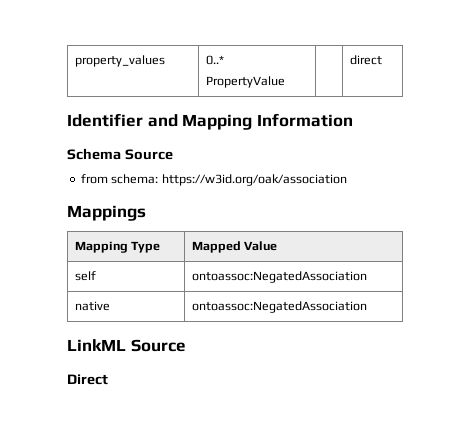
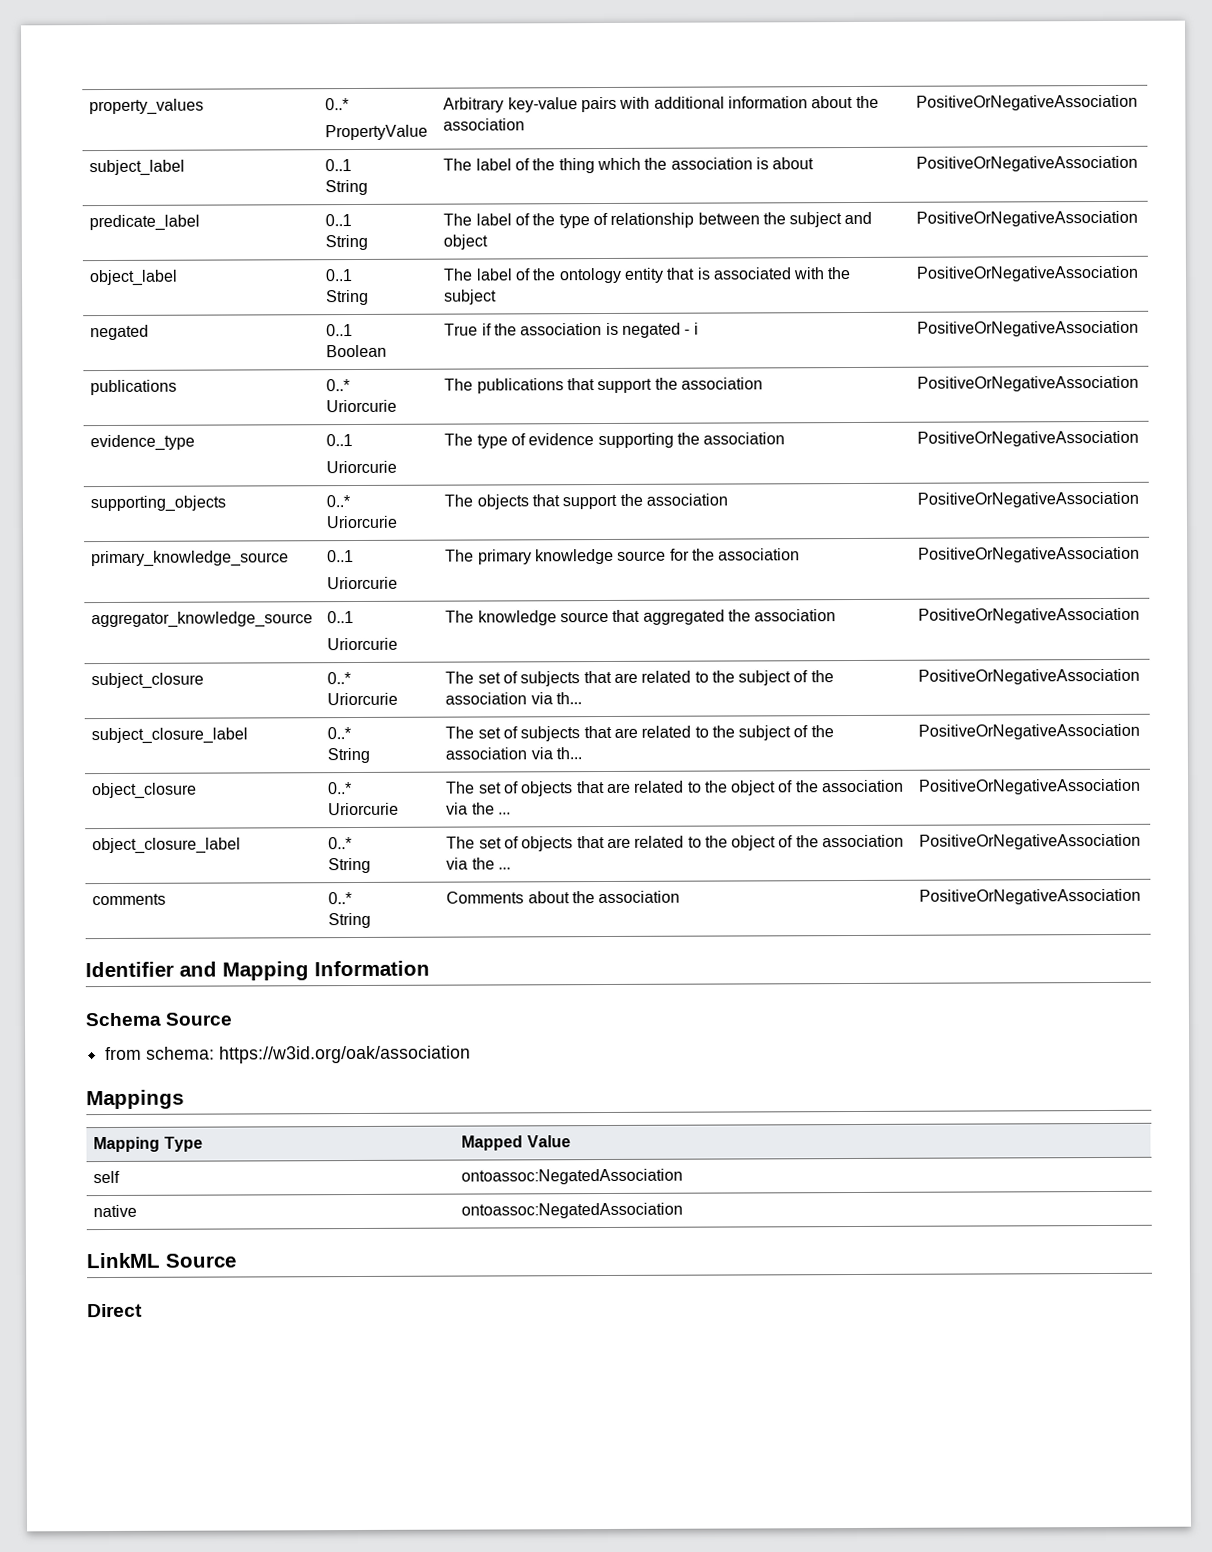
  property_values | 0..*
- PropertyValue | | direct
+ PropertyValue | Arbitrary key-value pairs with additional information about the association | PositiveOrNegativeAssociation
+ subject_label | 0..1
+ String | The label of the thing which the association is about | PositiveOrNegativeAssociation
+ predicate_label | 0..1
+ String | The label of the type of relationship between the subject and object | PositiveOrNegativeAssociation
+ object_label | 0..1
+ String | The label of the ontology entity that is associated with the subject | PositiveOrNegativeAssociation
+ negated | 0..1
+ Boolean | True if the association is negated - i | PositiveOrNegativeAssociation
+ publications | 0..*
+ Uriorcurie | The publications that support the association | PositiveOrNegativeAssociation
+ evidence_type | 0..1
+ Uriorcurie | The type of evidence supporting the association | PositiveOrNegativeAssociation
+ supporting_objects | 0..*
+ Uriorcurie | The objects that support the association | PositiveOrNegativeAssociation
+ primary_knowledge_source | 0..1
+ Uriorcurie | The primary knowledge source for the association | PositiveOrNegativeAssociation
+ aggregator_knowledge_source | 0..1
+ Uriorcurie | The knowledge source that aggregated the association | PositiveOrNegativeAssociation
+ subject_closure | 0..*
+ Uriorcurie | The set of subjects that are related to the subject of the association via th... | PositiveOrNegativeAssociation
+ subject_closure_label | 0..*
+ String | The set of subjects that are related to the subject of the association via th... | PositiveOrNegativeAssociation
+ object_closure | 0..*
+ Uriorcurie | The set of objects that are related to the object of the association via the ... | PositiveOrNegativeAssociation
+ object_closure_label | 0..*
+ String | The set of objects that are related to the object of the association via the ... | PositiveOrNegativeAssociation
+ comments | 0..*
+ String | Comments about the association | PositiveOrNegativeAssociation

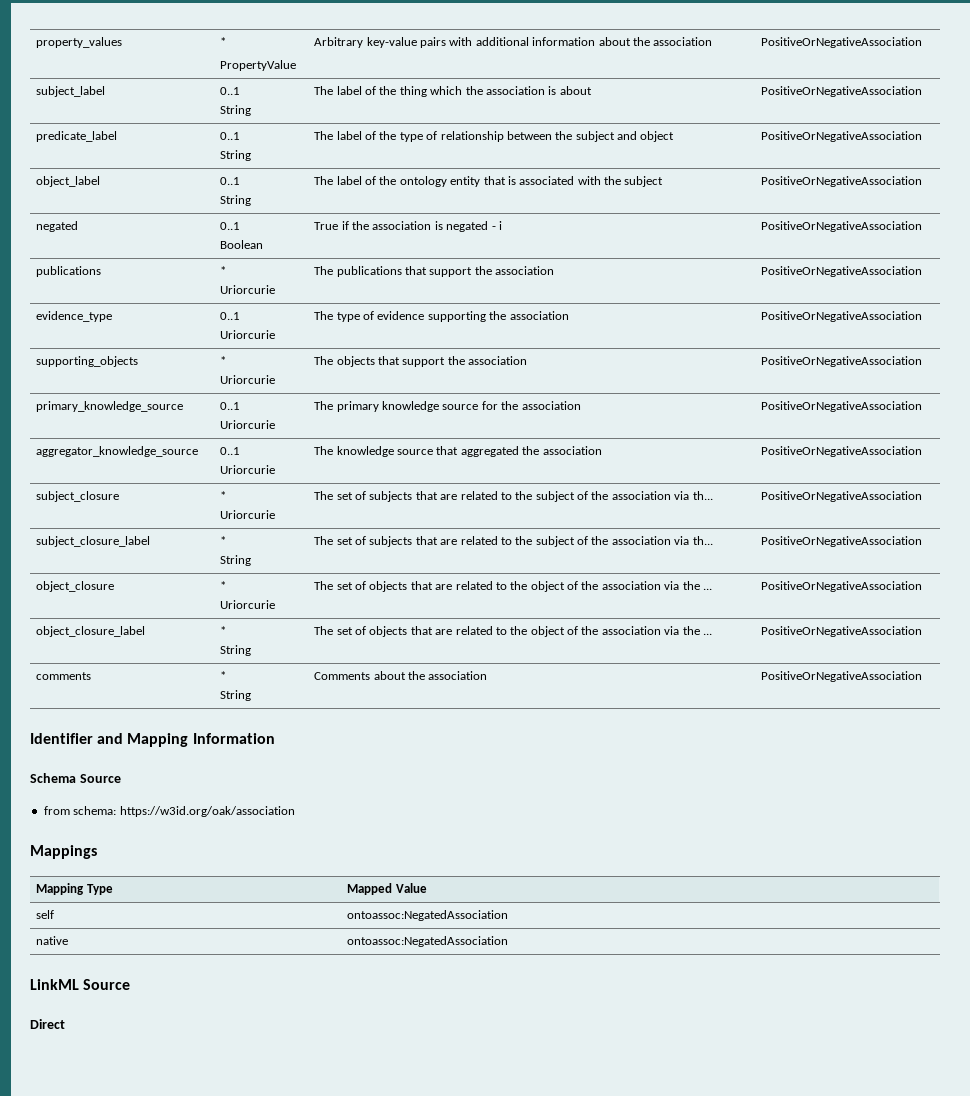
- property_values | 0..*
+ property_values | *
- publications | 0..*
+ publications | *
- supporting_objects | 0..*
+ supporting_objects | *
- subject_closure | 0..*
+ subject_closure | *
- subject_closure_label | 0..*
+ subject_closure_label | *
- object_closure | 0..*
+ object_closure | *
- object_closure_label | 0..*
+ object_closure_label | *
- comments | 0..*
+ comments | *

